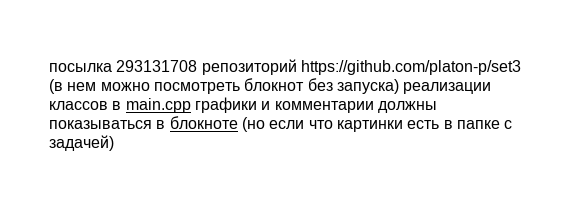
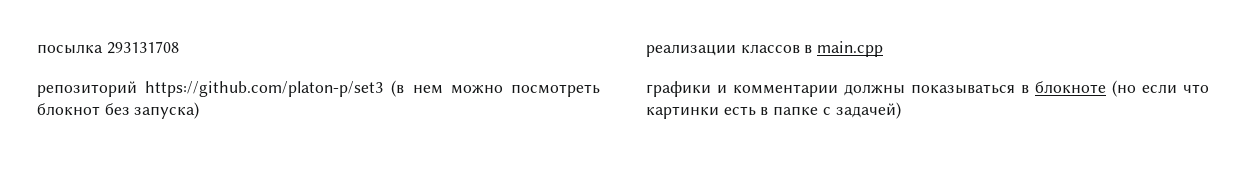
- посылка 293131708 репозиторий https://github.com/platon-p/set3 (в нем можно посмотреть блокнот без запуска) реализации классов в main.cpp графики и комментарии должны показываться в блокноте (но если что картинки есть в папке с задачей)
+ посылка 293131708
+ репозиторий https://github.com/platon-p/set3 (в нем можно посмотреть блокнот без запуска)
+ реализации классов в main.cpp
+ графики и комментарии должны показываться в блокноте (но если что картинки есть в папке с задачей)

